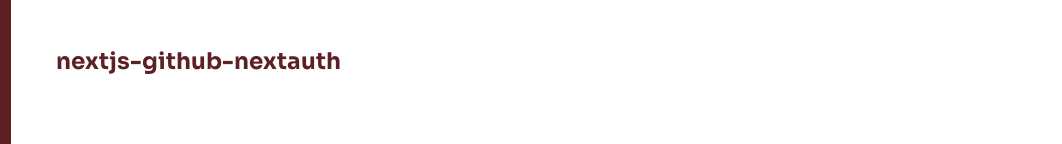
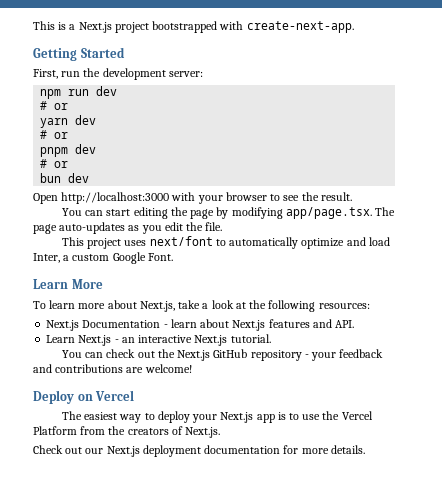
- nextjs-github-nextauth
+ This is a Next.js project bootstrapped with create-next-app.
+ Getting Started
+ First, run the development server:
+ npm run dev
+ # or
+ yarn dev
+ # or
+ pnpm dev
+ # or
+ bun dev
+ Open http://localhost:3000 with your browser to see the result.
+ You can start editing the page by modifying app/page.tsx. The page auto-updates as you edit the file.
+ This project uses next/font to automatically optimize and load Inter, a custom Google Font.
+ Learn More
+ To learn more about Next.js, take a look at the following resources:
+ Next.js Documentation - learn about Next.js features and API.
+ Learn Next.js - an interactive Next.js tutorial.
+ You can check out the Next.js GitHub repository - your feedback and contributions are welcome!
+ Deploy on Vercel
+ The easiest way to deploy your Next.js app is to use the Vercel Platform from the creators of Next.js.
+ Check out our Next.js deployment documentation for more details.

